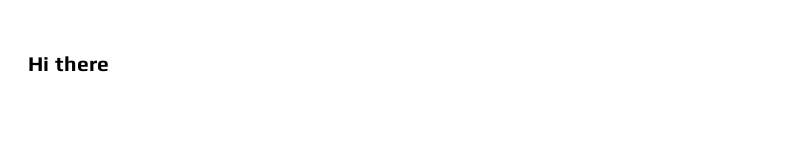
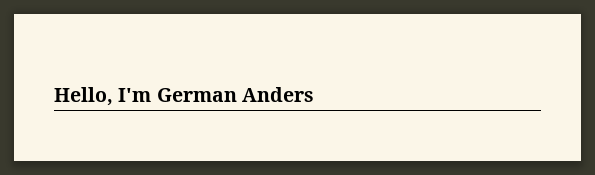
- Hi there
+ Hello, I'm German Anders

